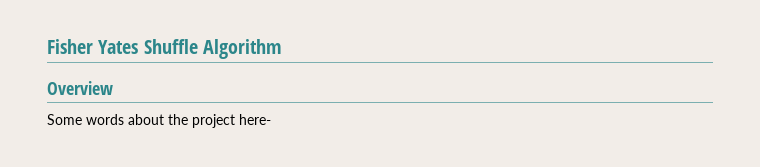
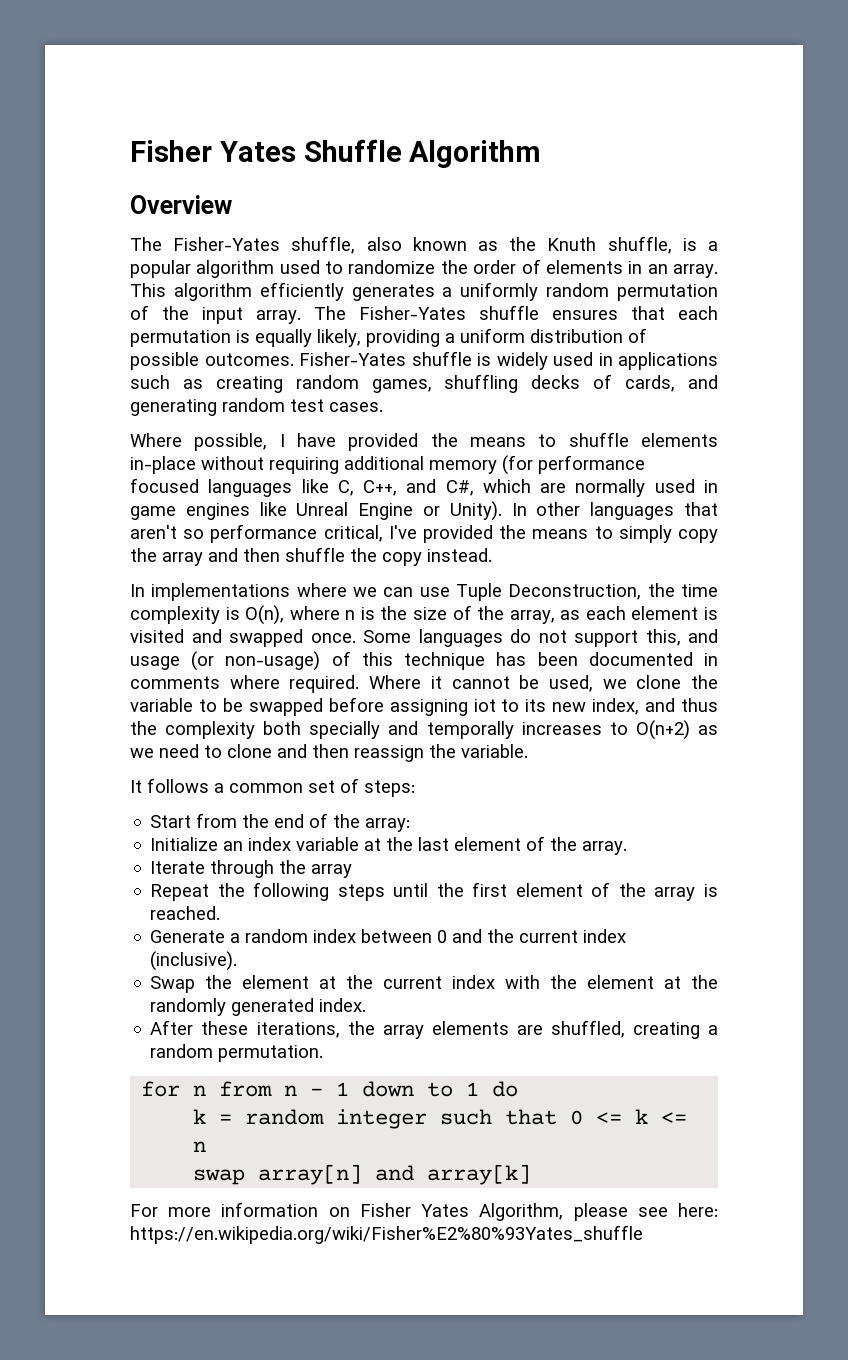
- Some words about the project here-
+ The Fisher-Yates shuffle, also known as the Knuth shuffle, is a popular algorithm used to randomize the order of elements in an array. This algorithm efficiently generates a uniformly random permutation of the input array. The Fisher-Yates shuffle ensures that each permutation is equally likely, providing a uniform distribution of possible outcomes. Fisher-Yates shuffle is widely used in applications such as creating random games, shuffling decks of cards, and generating random test cases.
+ Where possible, I have provided the means to shuffle elements in-place without requiring additional memory (for performance focused languages like C, C++, and C#, which are normally used in game engines like Unreal Engine or Unity). In other languages that aren't so performance critical, I've provided the means to simply copy the array and then shuffle the copy instead.
+ In implementations where we can use Tuple Deconstruction, the time complexity is O(n), where n is the size of the array, as each element is visited and swapped once. Some languages do not support this, and usage (or non-usage) of this technique has been documented in comments where required. Where it cannot be used, we clone the variable to be swapped before assigning iot to its new index, and thus the complexity both specially and temporally increases to O(n+2) as we need to clone and then reassign the variable.
+ It follows a common set of steps:
+ Start from the end of the array:
+ Initialize an index variable at the last element of the array.
+ Iterate through the array
+ Repeat the following steps until the first element of the array is reached.
+ Generate a random index between 0 and the current index (inclusive).
+ Swap the element at the current index with the element at the randomly generated index.
+ After these iterations, the array elements are shuffled, creating a random permutation.
+ for n from n - 1 down to 1 do
+ k = random integer such that 0 <= k <= n
+ swap array[n] and array[k]
+ For more information on Fisher Yates Algorithm, please see here: https://en.wikipedia.org/wiki/Fisher%E2%80%93Yates_shuffle

